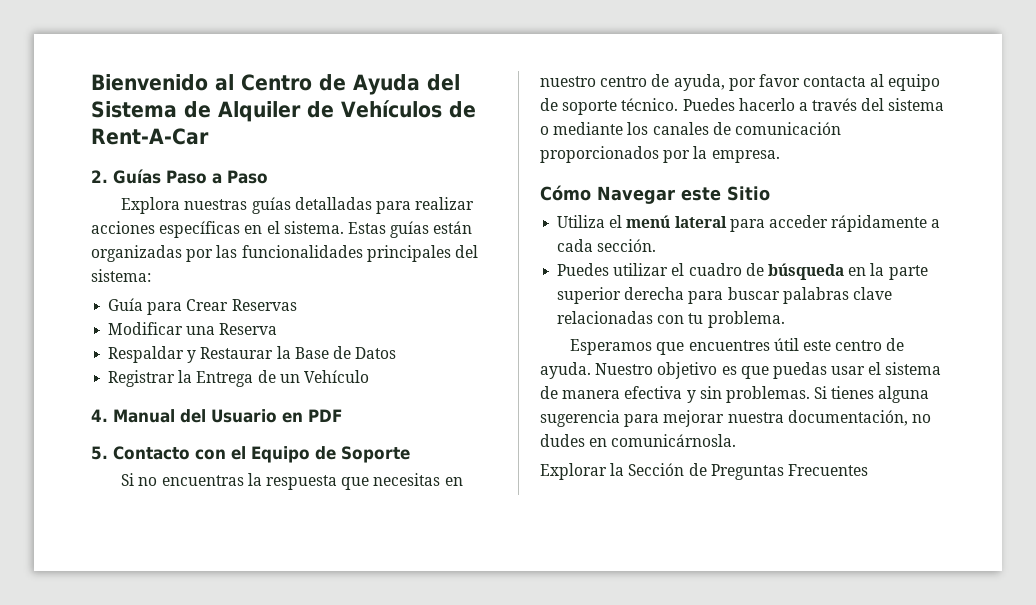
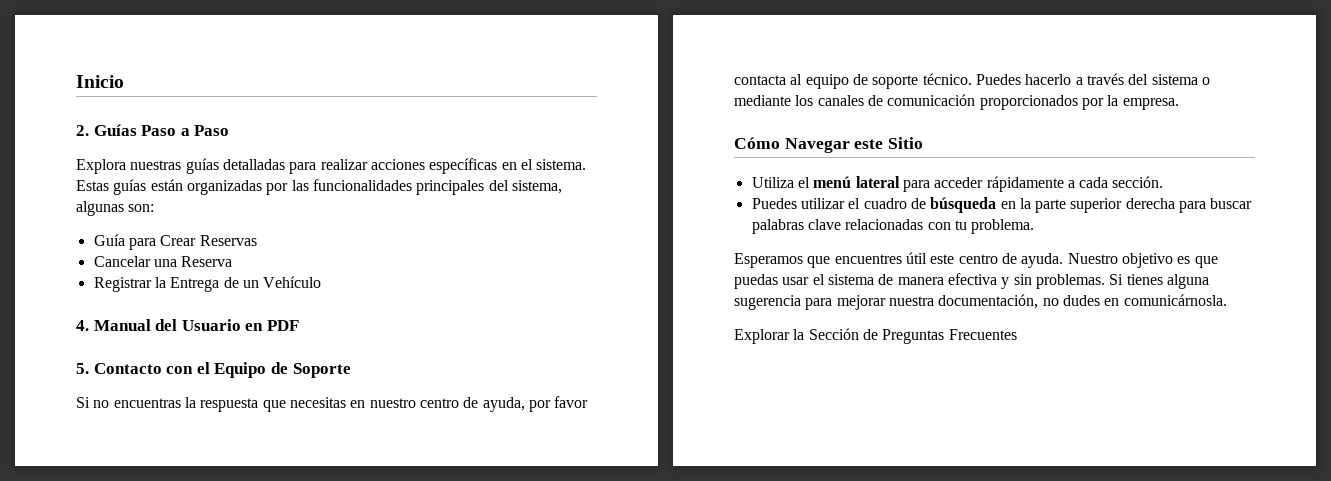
- Bienvenido al Centro de Ayuda del Sistema de Alquiler de Vehículos de Rent-A-Car
+ Inicio
- Estas guías están organizadas por las funcionalidades principales del sistema:
+ Estas guías están organizadas por las funcionalidades principales del sistema, algunas son:
- Modificar una Reserva
+ Cancelar una Reserva
- Respaldar y Restaurar la Base de Datos

